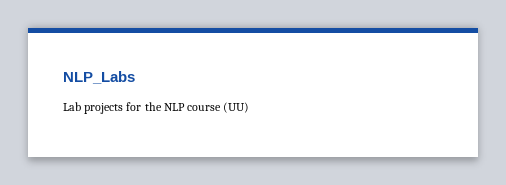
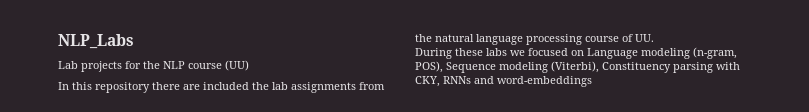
+ In this repository there are included the lab assignments from the natural language processing course of UU.
+ During these labs we focused on Language modeling (n-gram, POS), Sequence modeling (Viterbi), Constituency parsing with CKY, RNNs and word-embeddings

